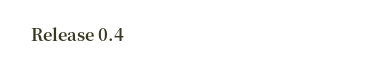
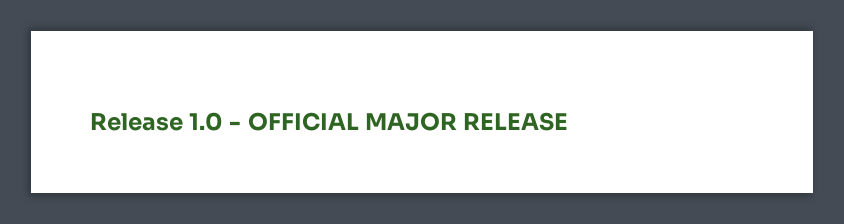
- Release 0.4
+ Release 1.0 - OFFICIAL MAJOR RELEASE

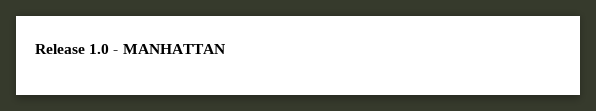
- Release 1.0 - OFFICIAL MAJOR RELEASE
+ Release 1.0 - MANHATTAN

